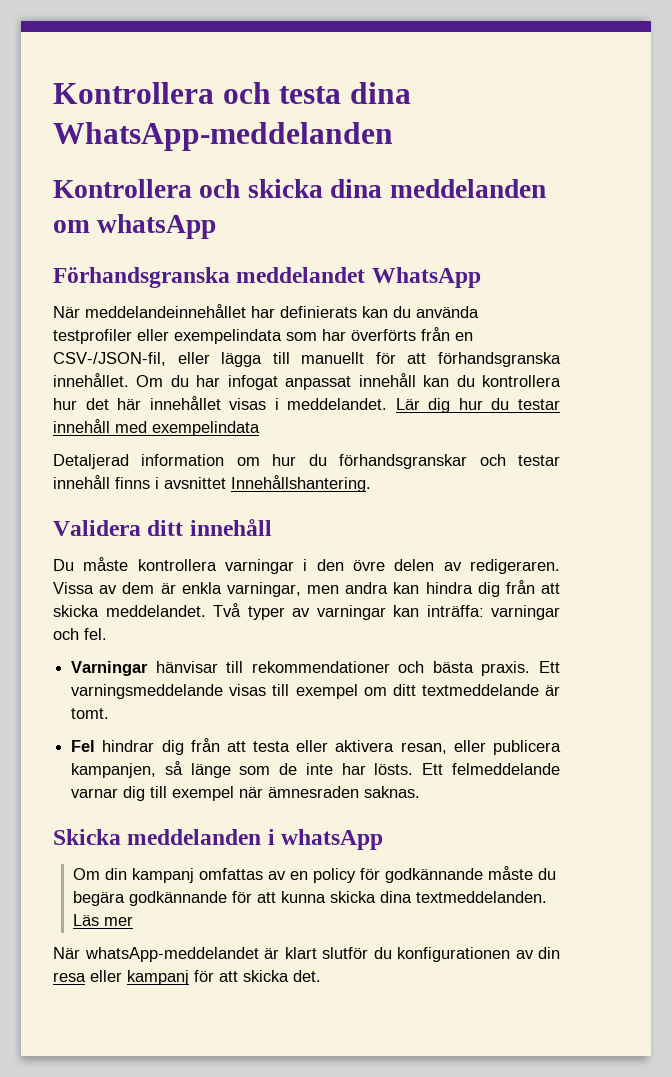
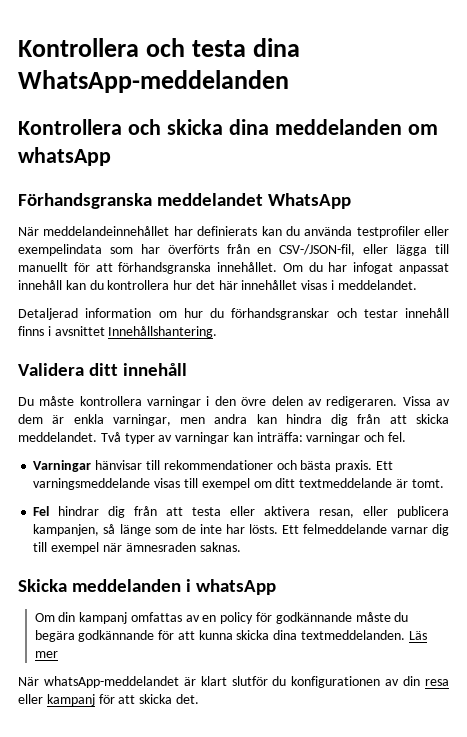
- Lär dig hur du testar innehåll med exempelindata

